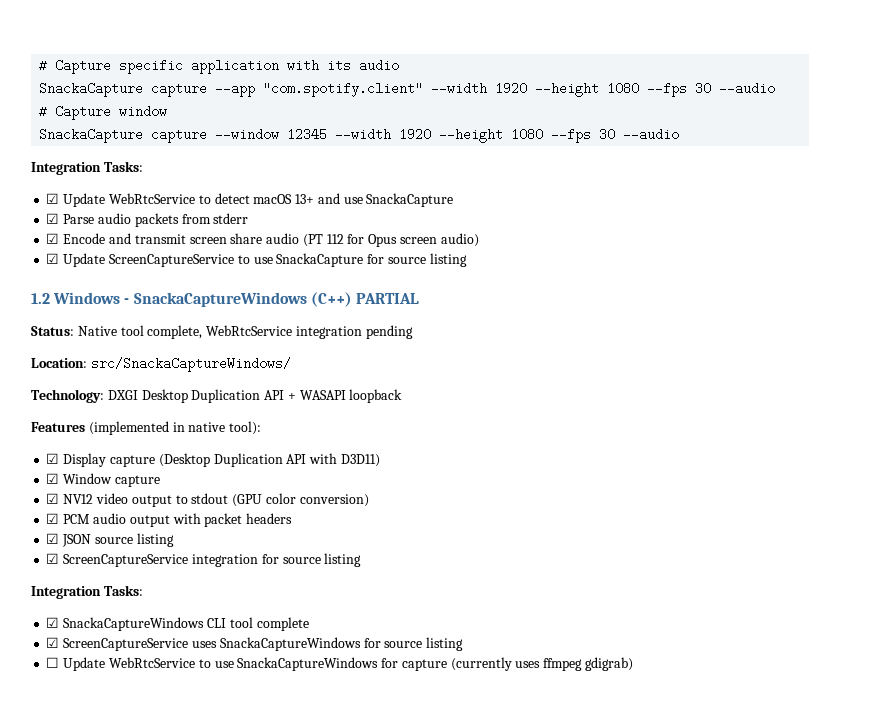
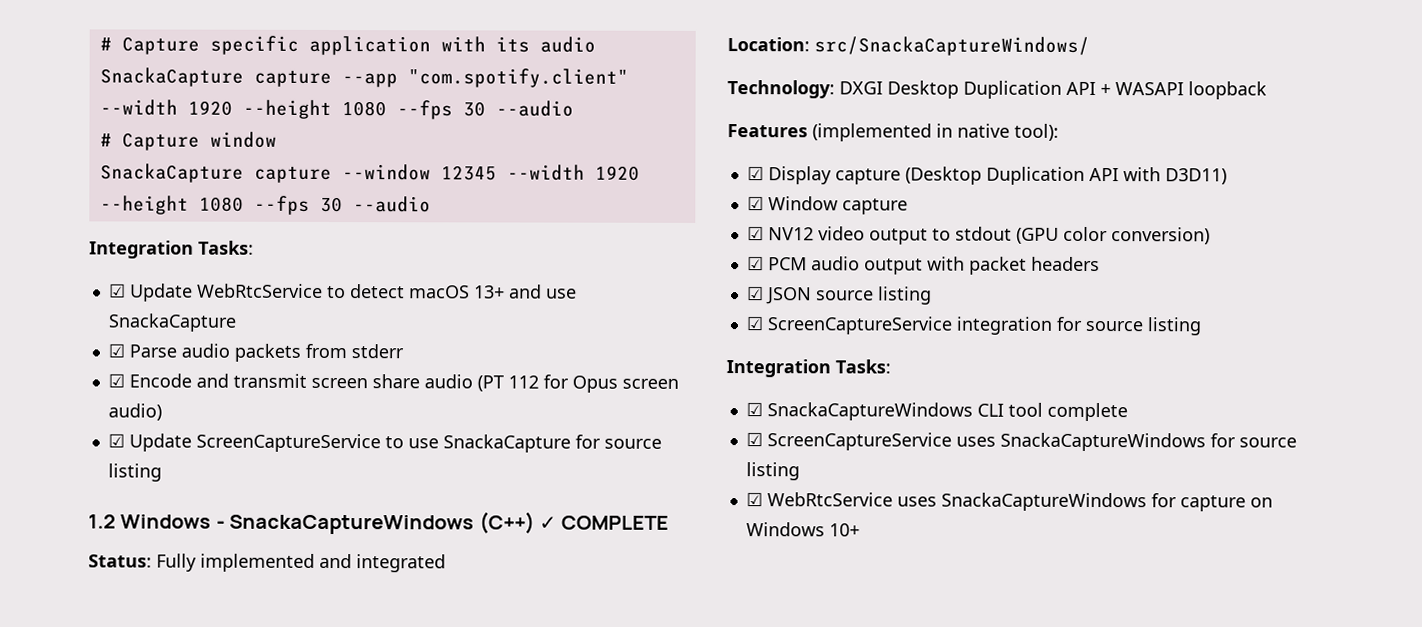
- 1.2 Windows - SnackaCaptureWindows (C++) PARTIAL
+ 1.2 Windows - SnackaCaptureWindows (C++) ✓ COMPLETE
- Status: Native tool complete, WebRtcService integration pending
+ Status: Fully implemented and integrated
- ☐ Update WebRtcService to use SnackaCaptureWindows for capture (currently uses ffmpeg gdigrab)
+ ☑ WebRtcService uses SnackaCaptureWindows for capture on Windows 10+

